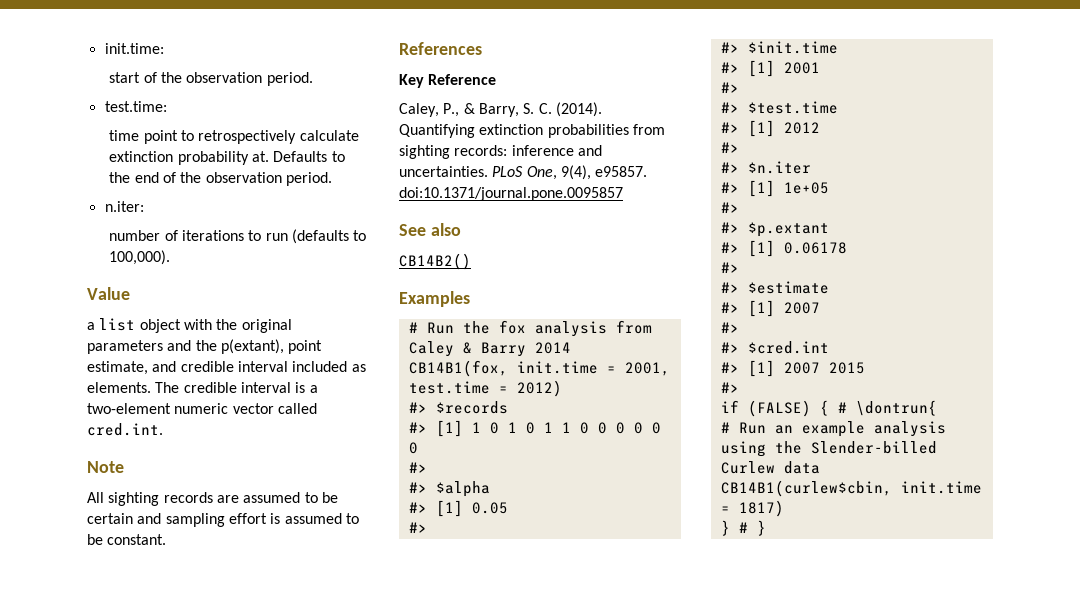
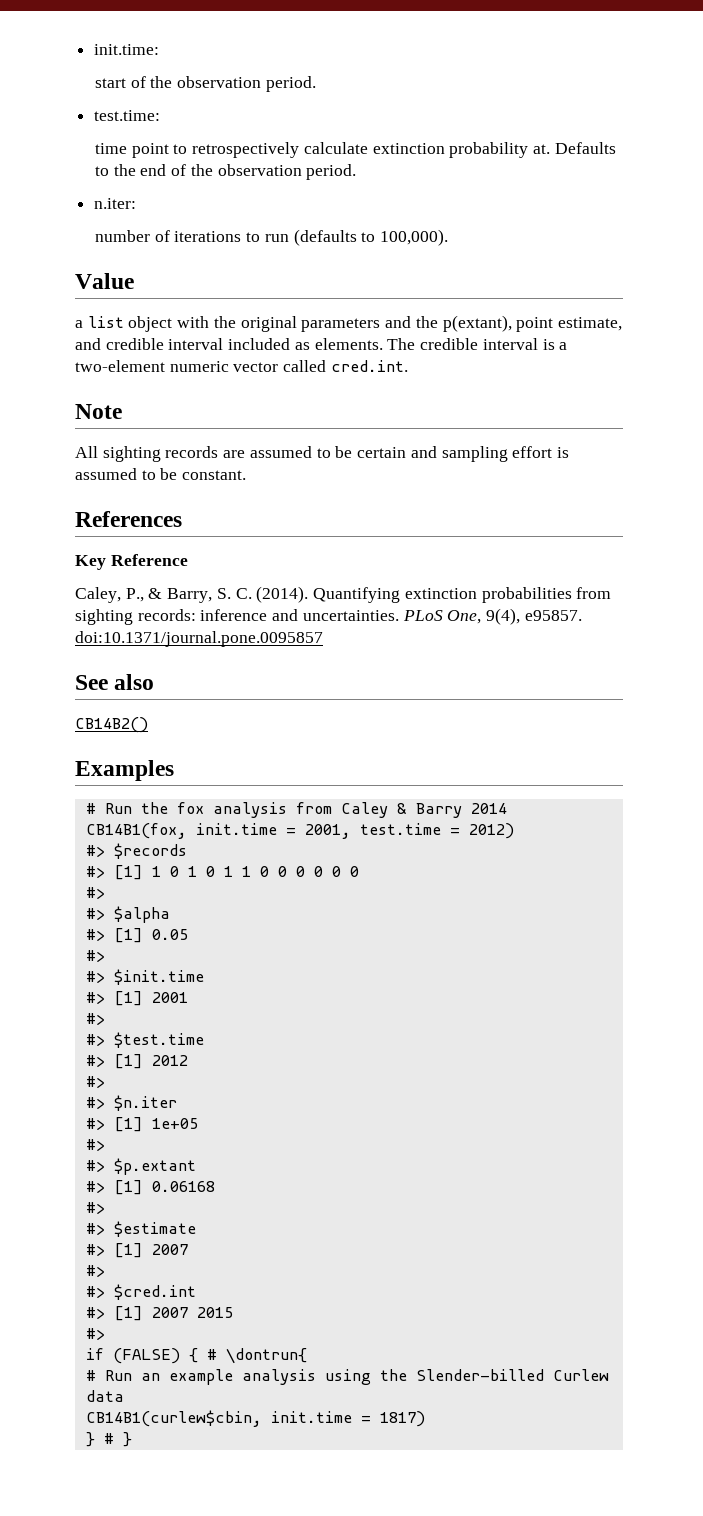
- #> [1] 0.06178
+ #> [1] 0.06168

